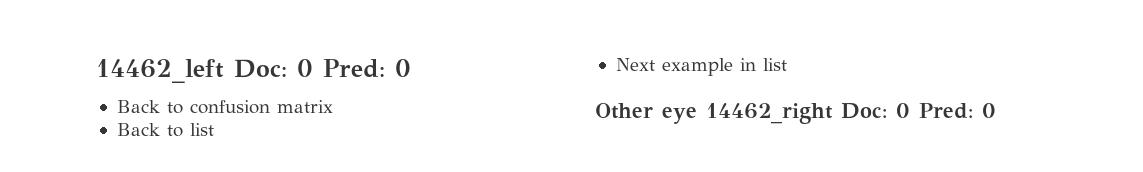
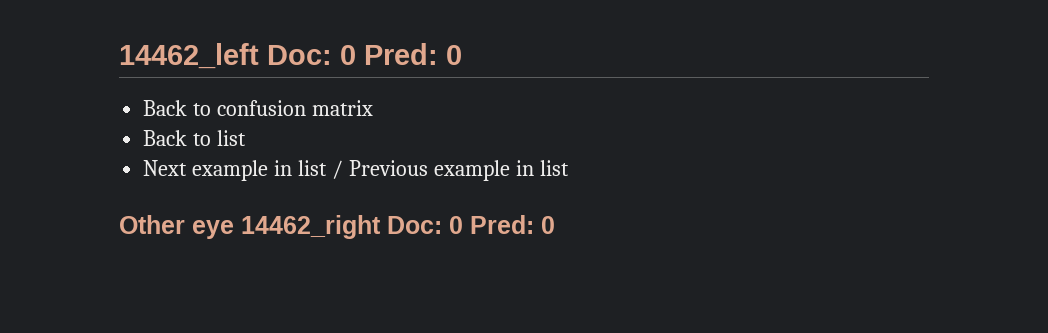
- Next example in list
+ Next example in list / Previous example in list

